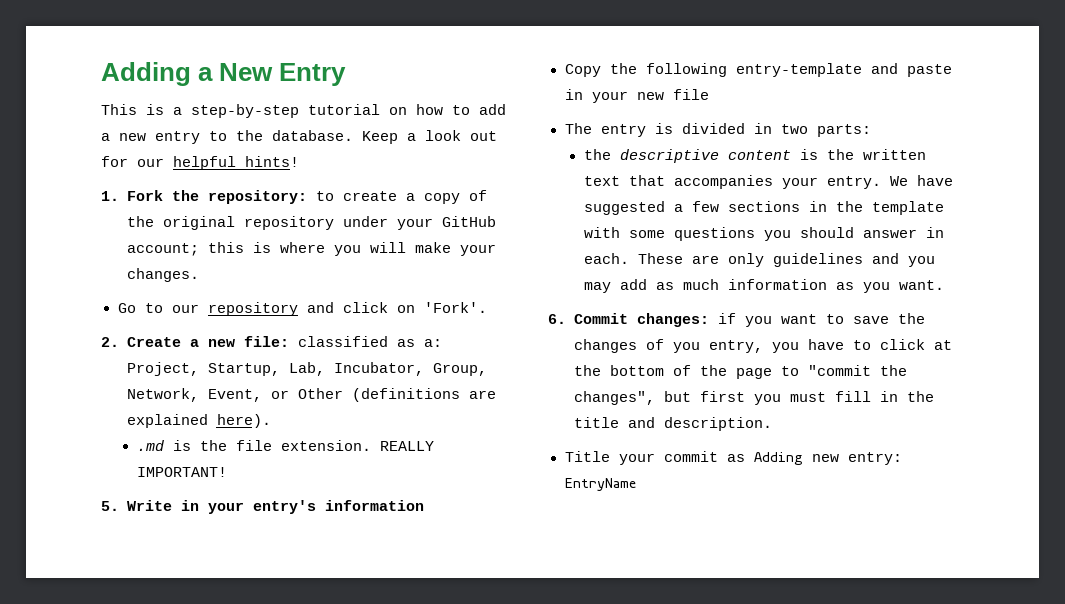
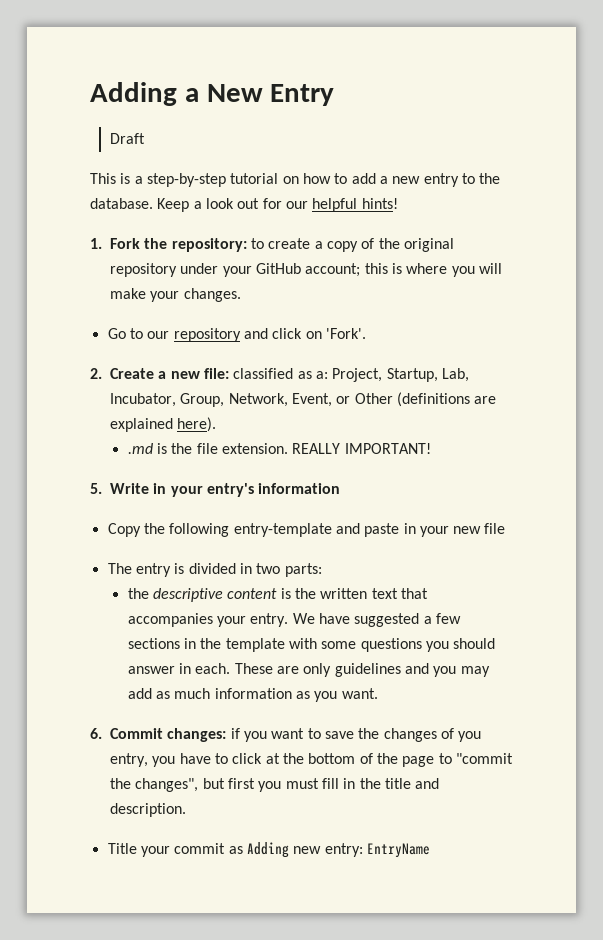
+ Draft

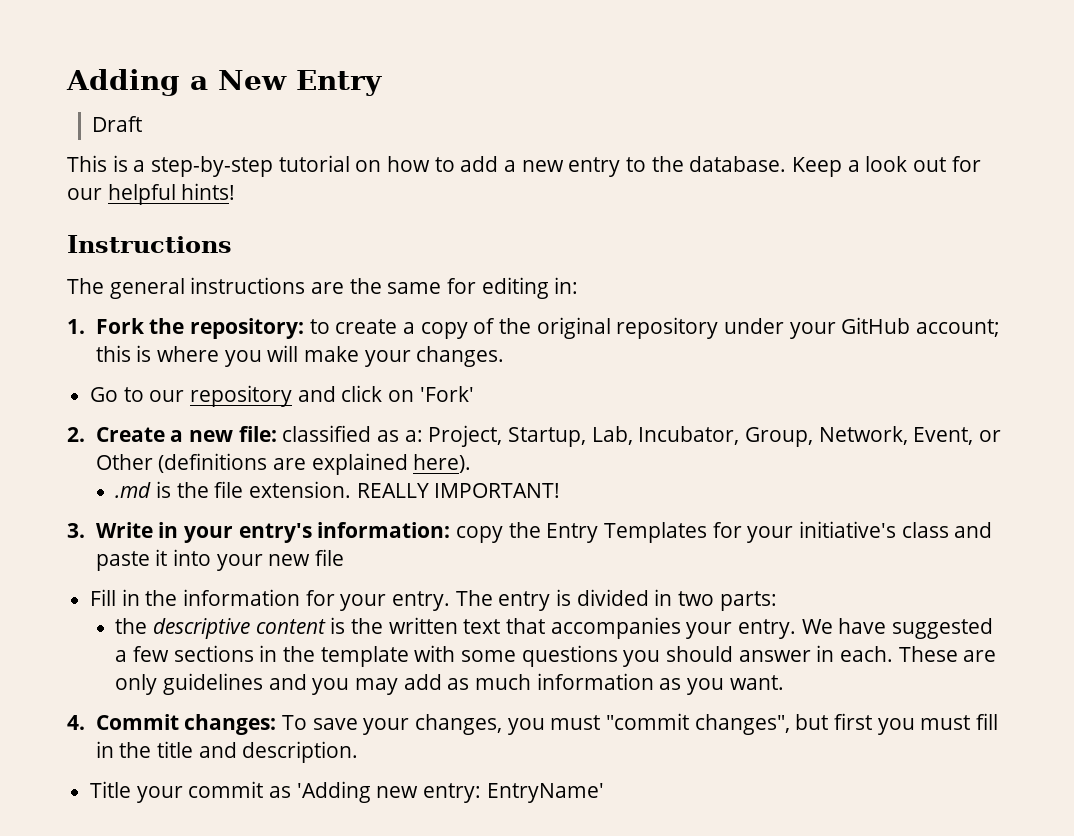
+ Instructions
+ The general instructions are the same for editing in:
- Go to our repository and click on 'Fork'.
+ Go to our repository and click on 'Fork'
- 5. Write in your entry's information
- Copy the following entry-template and paste in your new file
- The entry is divided in two parts:
+ 3. Write in your entry's information: copy the Entry Templates for your initiative's class and paste it into your new file
+ Fill in the information for your entry. The entry is divided in two parts:
- 6. Commit changes: if you want to save the changes of you entry, you have to click at the bottom of the page to "commit the changes", but first you must fill in the title and description.
+ 4. Commit changes: To save your changes, you must "commit changes", but first you must fill in the title and description.
- Title your commit as Adding new entry: EntryName
+ Title your commit as 'Adding new entry: EntryName'

